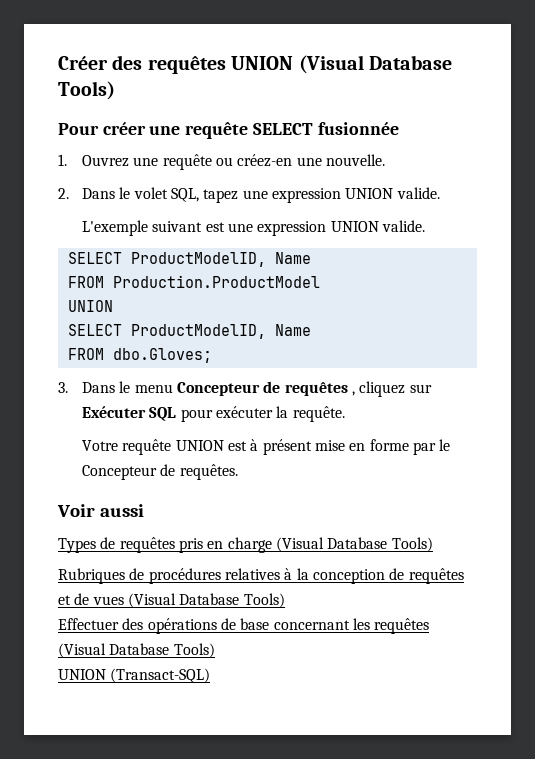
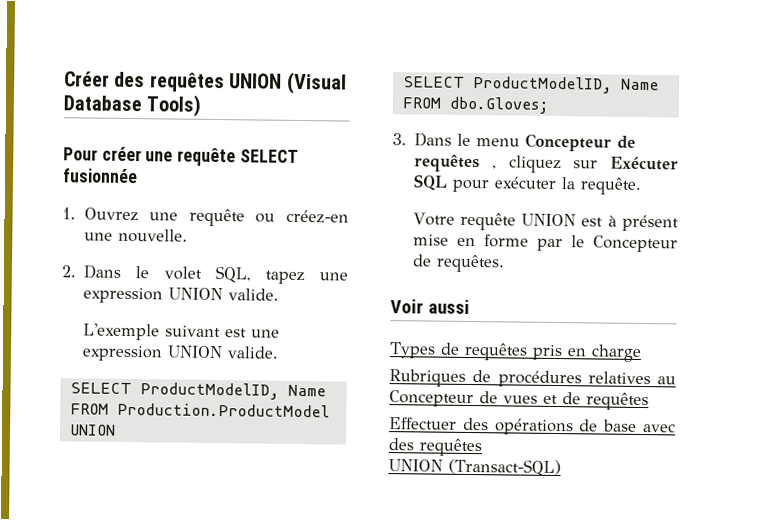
- Types de requêtes pris en charge (Visual Database Tools)
+ Types de requêtes pris en charge
- Rubriques de procédures relatives à la conception de requêtes et de vues (Visual Database Tools)
+ Rubriques de procédures relatives au Concepteur de vues et de requêtes
- Effectuer des opérations de base concernant les requêtes (Visual Database Tools)
+ Effectuer des opérations de base avec des requêtes

